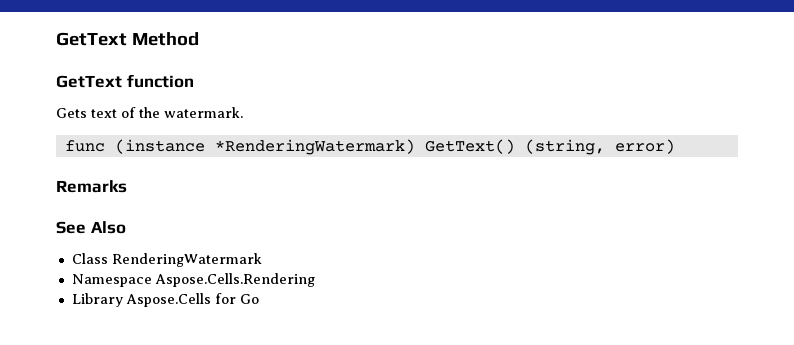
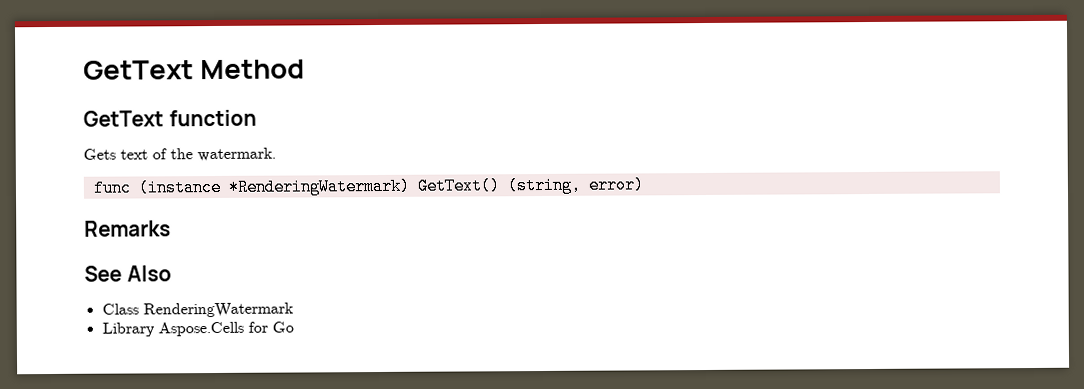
- Namespace Aspose.Cells.Rendering

